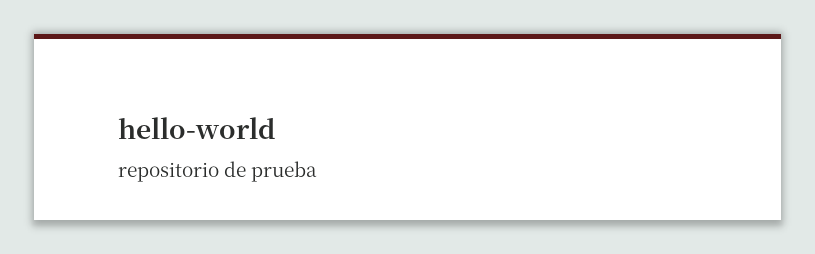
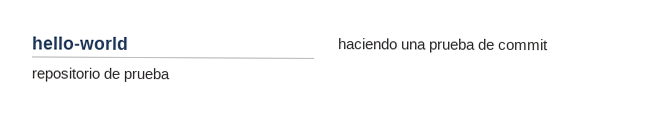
+ haciendo una prueba de commit

